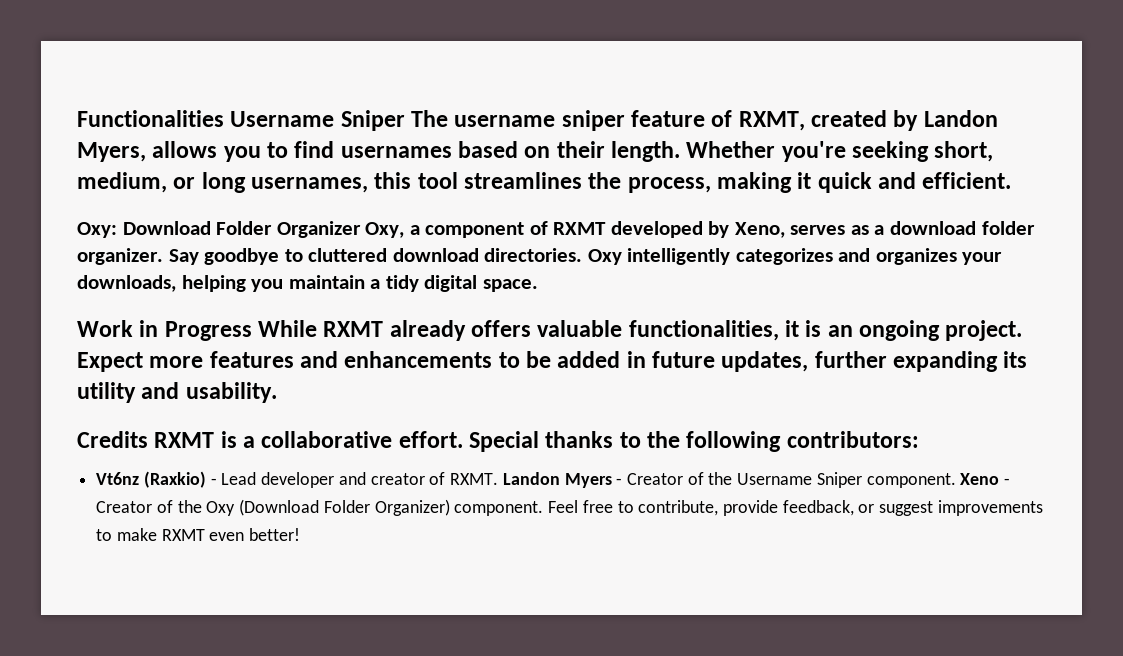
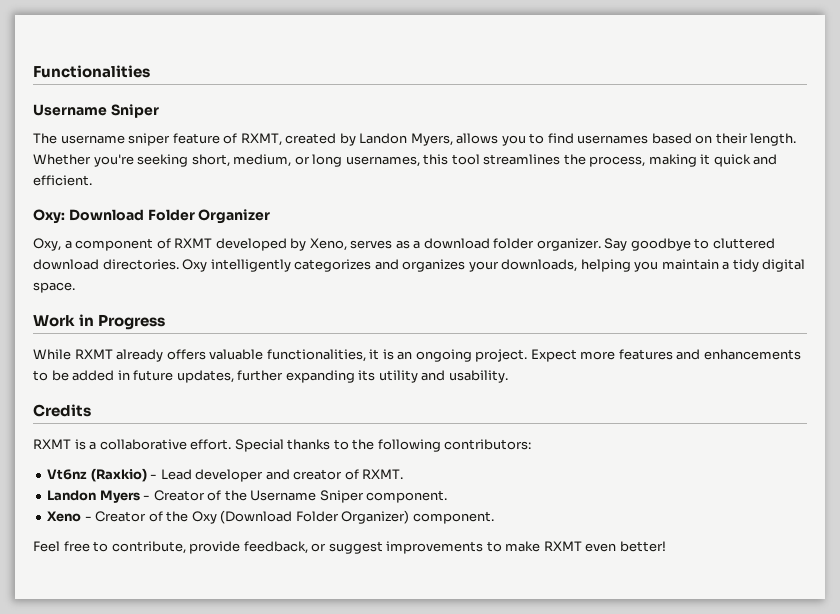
- Functionalities Username Sniper The username sniper feature of RXMT, created by Landon Myers, allows you to find usernames based on their length.
+ Functionalities
+ Username Sniper
+ The username sniper feature of RXMT, created by Landon Myers, allows you to find usernames based on their length.
- Oxy: Download Folder Organizer Oxy, a component of RXMT developed by Xeno, serves as a download folder organizer.
+ Oxy: Download Folder Organizer
+ Oxy, a component of RXMT developed by Xeno, serves as a download folder organizer.
- Work in Progress While RXMT already offers valuable functionalities, it is an ongoing project.
+ Work in Progress
+ While RXMT already offers valuable functionalities, it is an ongoing project.
- Credits RXMT is a collaborative effort.
+ Credits
+ RXMT is a collaborative effort.
- Vt6nz (Raxkio) - Lead developer and creator of RXMT. Landon Myers - Creator of the Username Sniper component. Xeno - Creator of the Oxy (Download Folder Organizer) component. Feel free to contribute, provide feedback, or suggest improvements to make RXMT even better!
+ Vt6nz (Raxkio) - Lead developer and creator of RXMT.
+ Landon Myers - Creator of the Username Sniper component.
+ Xeno - Creator of the Oxy (Download Folder Organizer) component.
+ Feel free to contribute, provide feedback, or suggest improvements to make RXMT even better!

